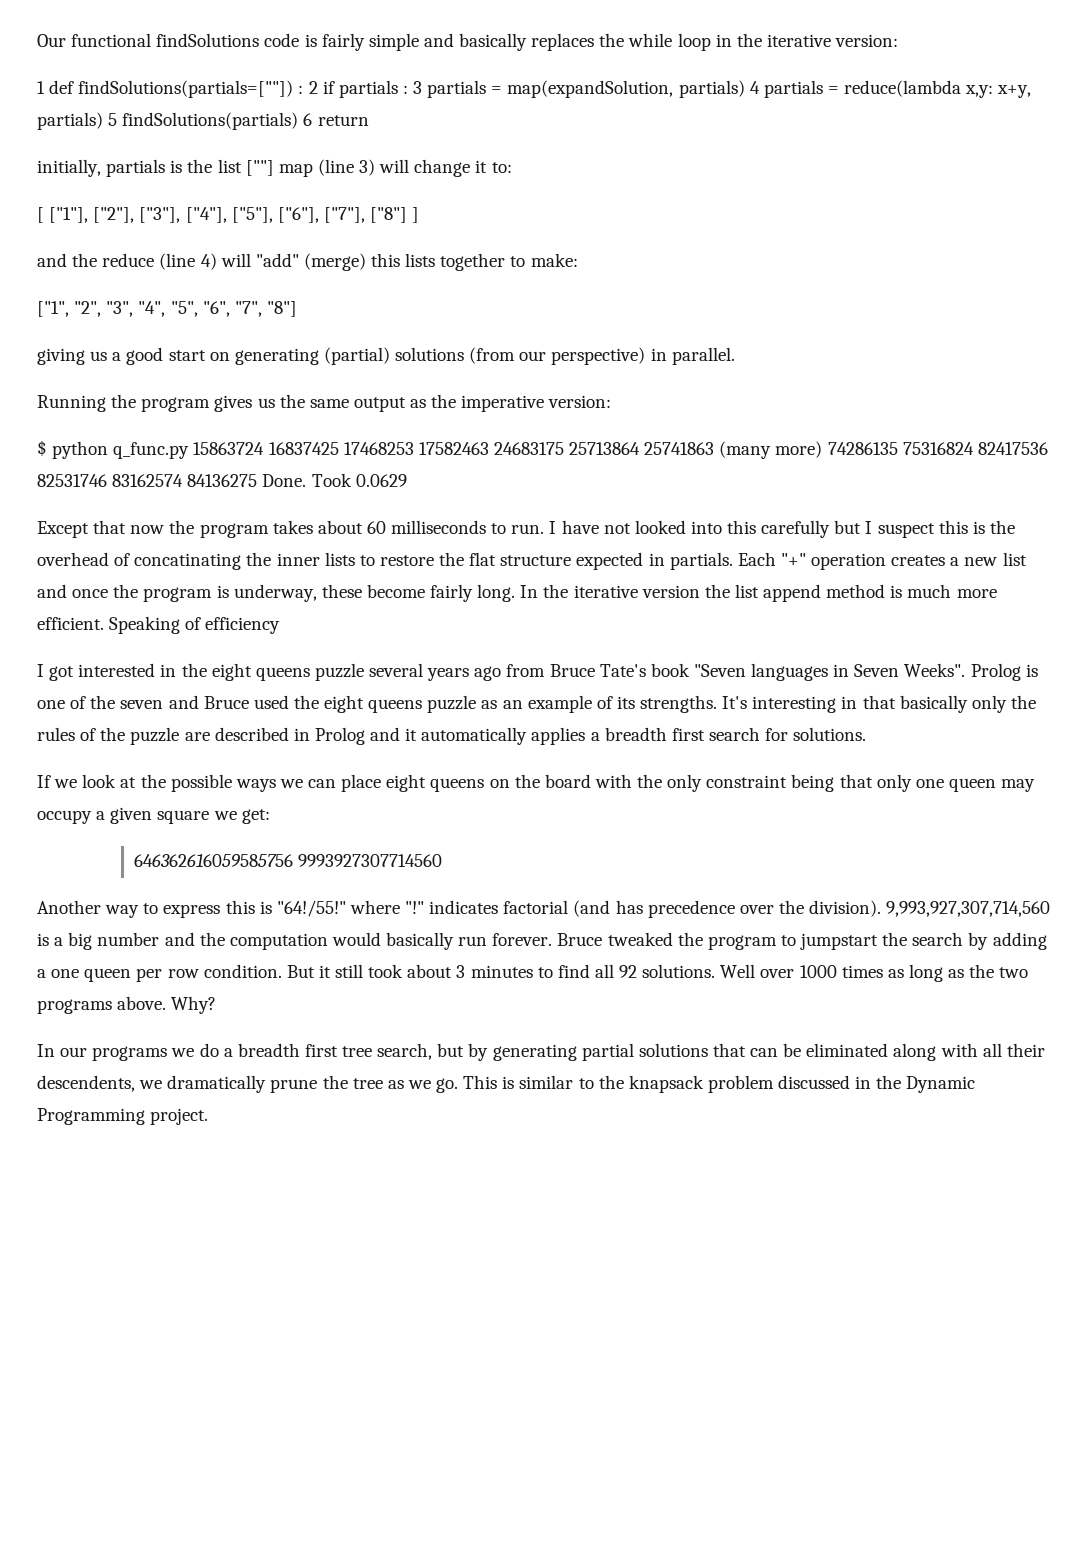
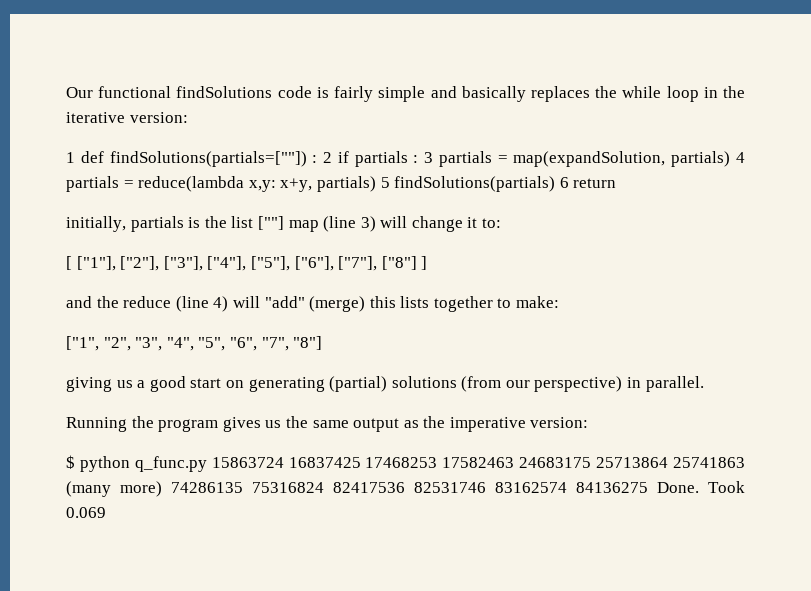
- Took 0.0629
- Except that now the program takes about 60 milliseconds to run. I have not looked into this carefully but I suspect this is the overhead of concatinating the inner lists to restore the flat structure expected in partials. Each "+" operation creates a new list and once the program is underway, these become fairly long. In the iterative version the list append method is much more efficient. Speaking of efficiency
- I got interested in the eight queens puzzle several years ago from Bruce Tate's book "Seven languages in Seven Weeks". Prolog is one of the seven and Bruce used the eight queens puzzle as an example of its strengths. It's interesting in that basically only the rules of the puzzle are described in Prolog and it automatically applies a breadth first search for solutions.
- If we look at the possible ways we can place eight queens on the board with the only constraint being that only one queen may occupy a given square we get:
- 646362616059585756 9993927307714560
- Another way to express this is "64!/55!" where "!" indicates factorial (and has precedence over the division). 9,993,927,307,714,560 is a big number and the computation would basically run forever. Bruce tweaked the program to jumpstart the search by adding a one queen per row condition. But it still took about 3 minutes to find all 92 solutions. Well over 1000 times as long as the two programs above. Why?
- In our programs we do a breadth first tree search, but by generating partial solutions that can be eliminated along with all their descendents, we dramatically prune the tree as we go. This is similar to the knapsack problem discussed in the Dynamic Programming project.
+ Took 0.069

